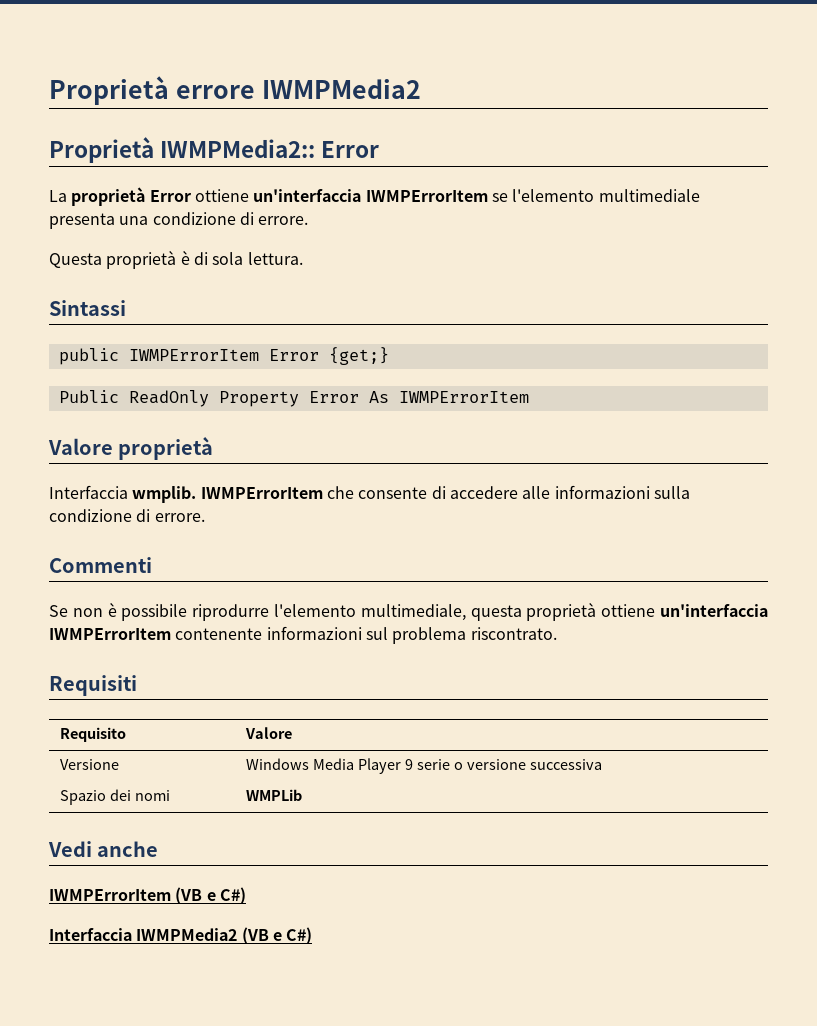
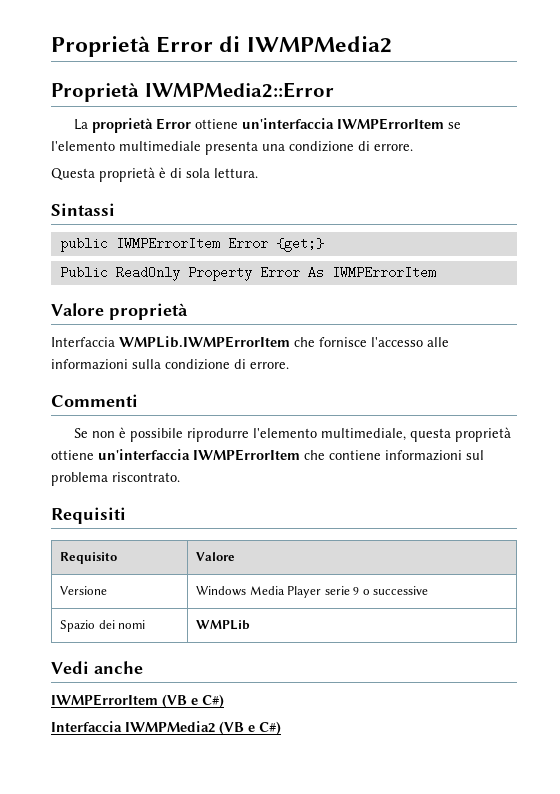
- Proprietà errore IWMPMedia2
+ Proprietà Error di IWMPMedia2
- Proprietà IWMPMedia2:: Error
+ Proprietà IWMPMedia2::Error
- Interfaccia wmplib. IWMPErrorItem che consente di accedere alle informazioni sulla condizione di errore.
+ Interfaccia WMPLib.IWMPErrorItem che fornisce l'accesso alle informazioni sulla condizione di errore.
- Se non è possibile riprodurre l'elemento multimediale, questa proprietà ottiene un'interfaccia IWMPErrorItem contenente informazioni sul problema riscontrato.
+ Se non è possibile riprodurre l'elemento multimediale, questa proprietà ottiene un'interfaccia IWMPErrorItem che contiene informazioni sul problema riscontrato.
- Versione | Windows Media Player 9 serie o versione successiva
+ Versione | Windows Media Player serie 9 o successive

